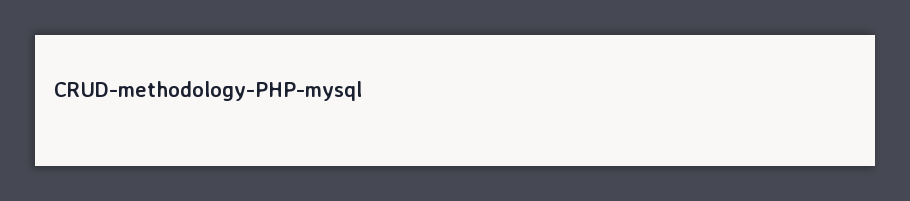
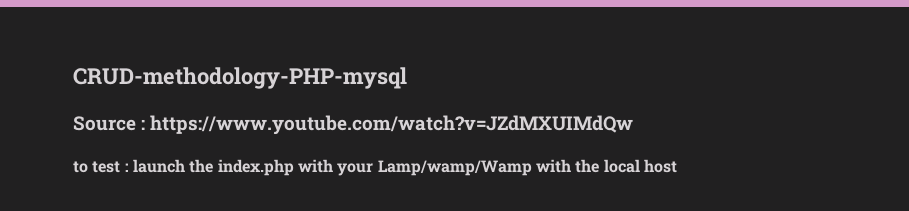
+ Source : https://www.youtube.com/watch?v=JZdMXUIMdQw
+ to test : launch the index.php with your Lamp/wamp/Wamp with the local host

